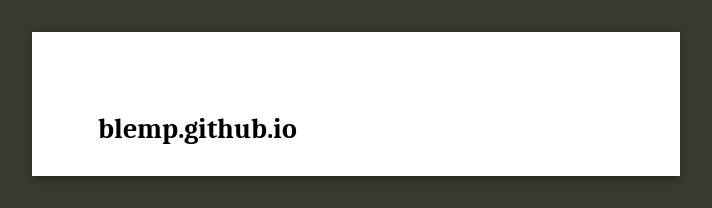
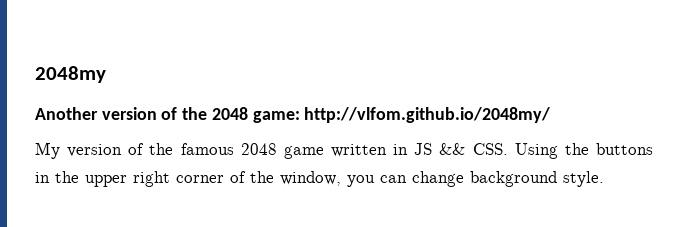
- blemp.github.io
+ 2048my
+ Another version of the 2048 game: http://vlfom.github.io/2048my/
+ My version of the famous 2048 game written in JS && CSS. Using the buttons in the upper right corner of the window, you can change background style.

